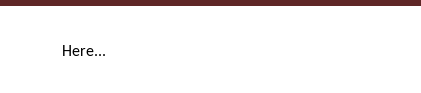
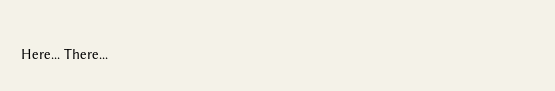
+ There...

